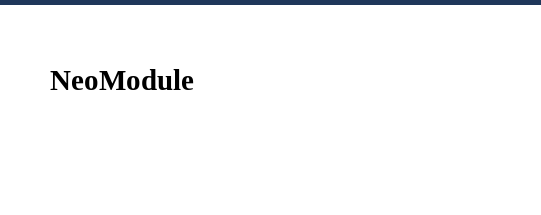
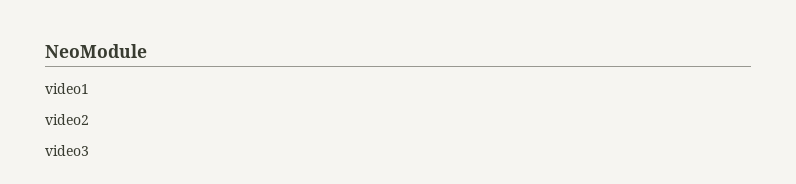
+ video1
+ video2
+ video3

